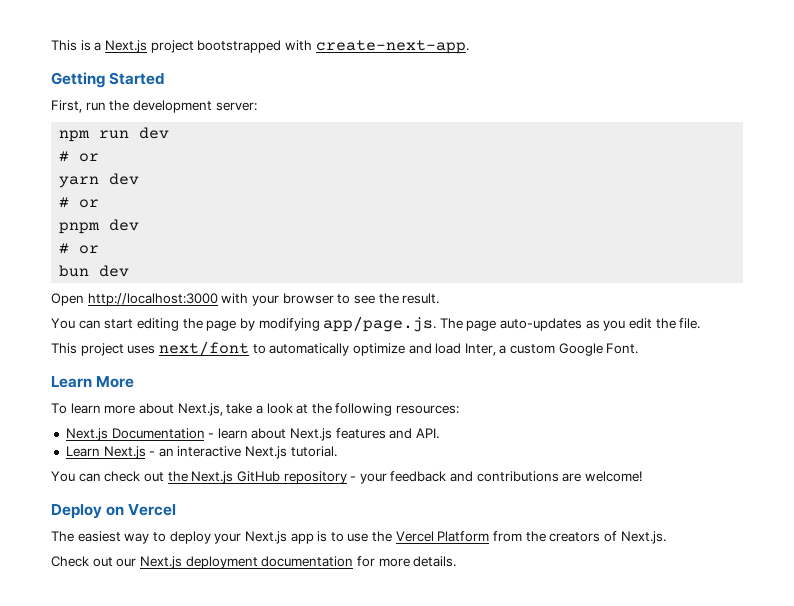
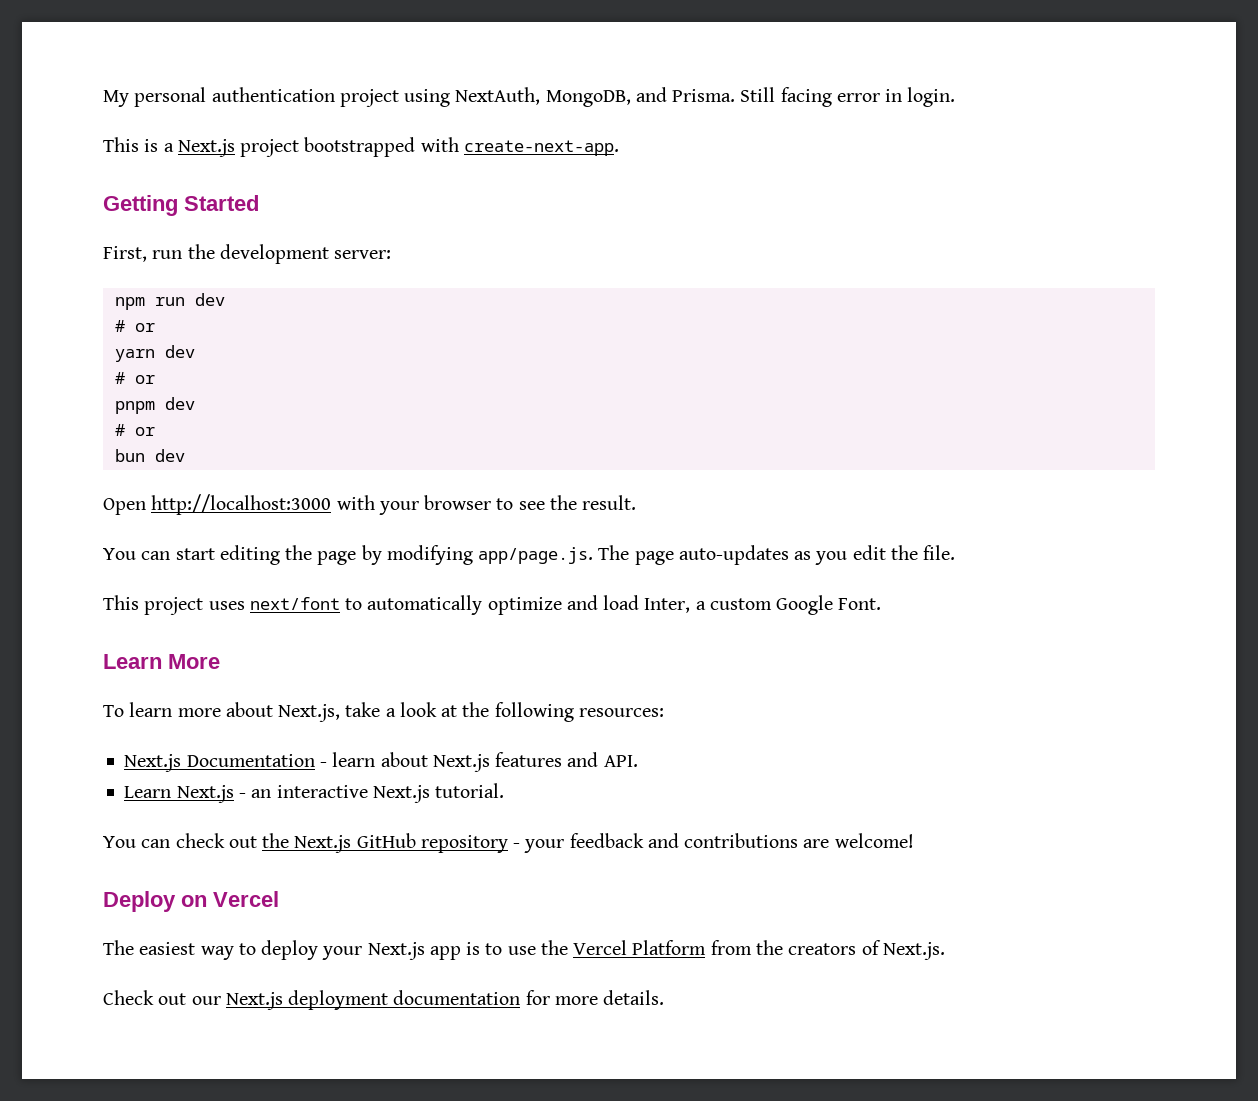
+ My personal authentication project using NextAuth, MongoDB, and Prisma. Still facing error in login.

